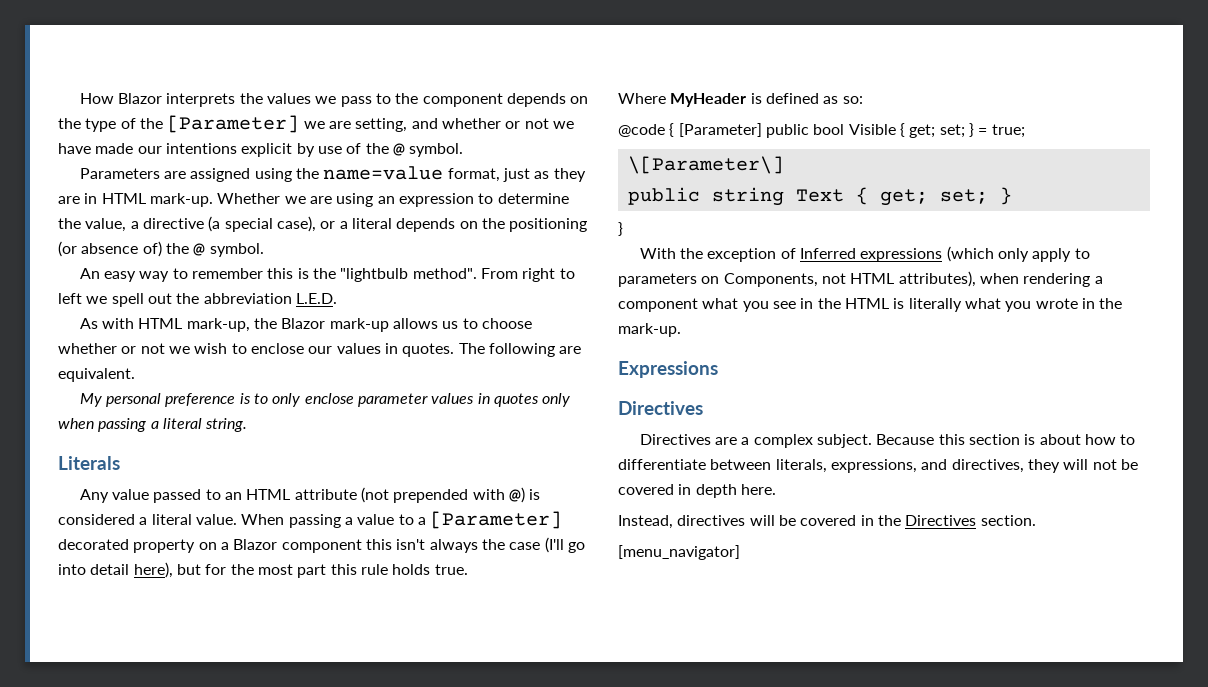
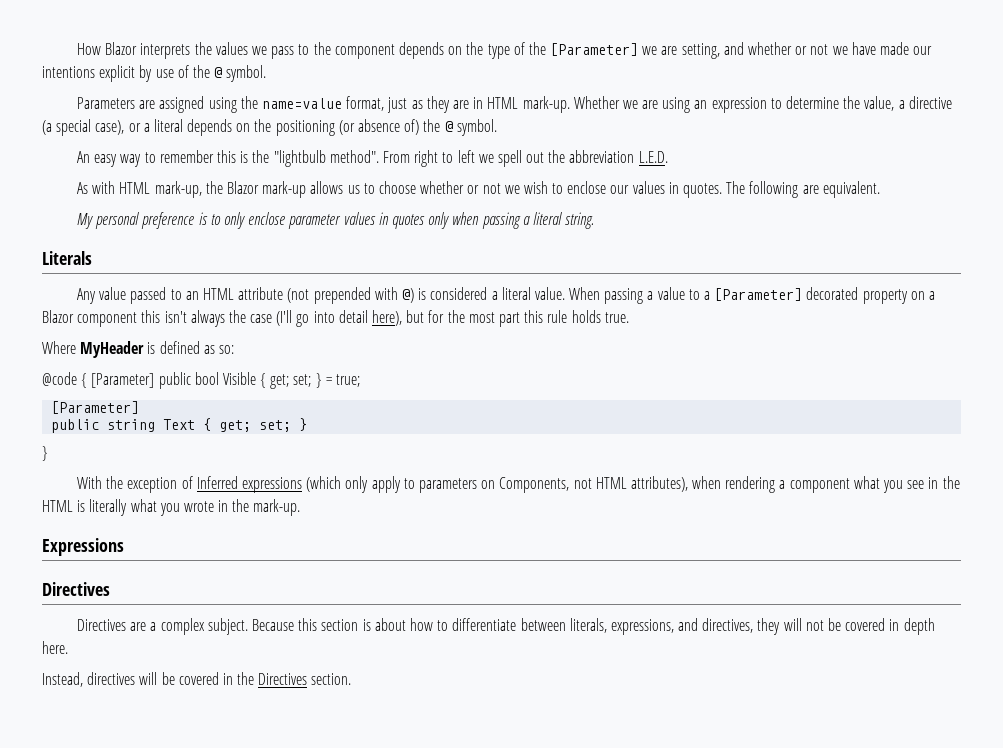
  @code { [Parameter] public bool Visible { get; set; } = true;
- \[Parameter\]
+ [Parameter]
- [menu_navigator]

